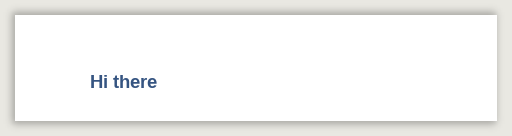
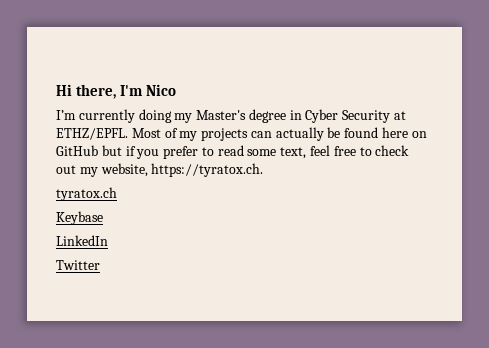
- Hi there
+ Hi there, I'm Nico
+ I’m currently doing my Master's degree in Cyber Security at ETHZ/EPFL. Most of my projects can actually be found here on GitHub but if you prefer to read some text, feel free to check out my website, https://tyratox.ch.
+ tyratox.ch
+ Keybase
+ LinkedIn
+ Twitter

